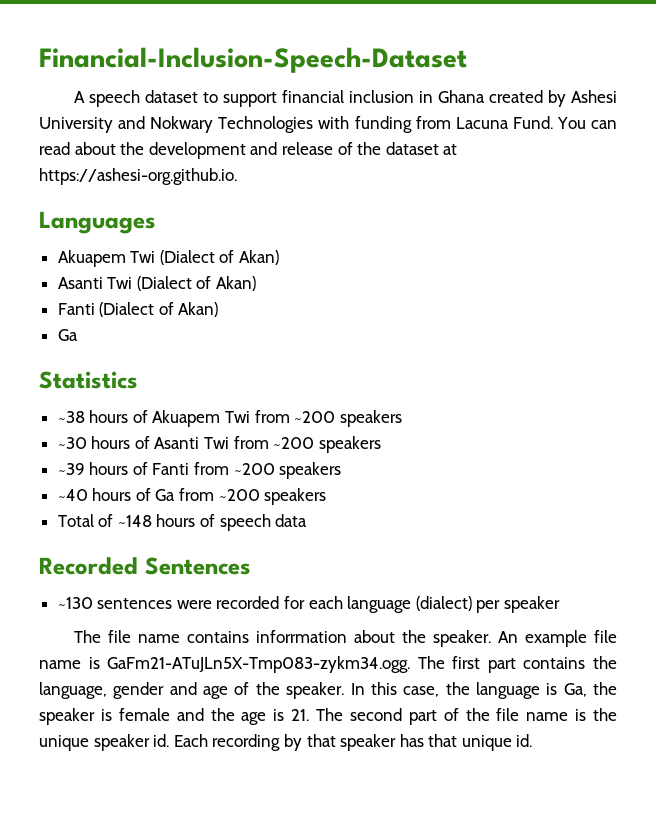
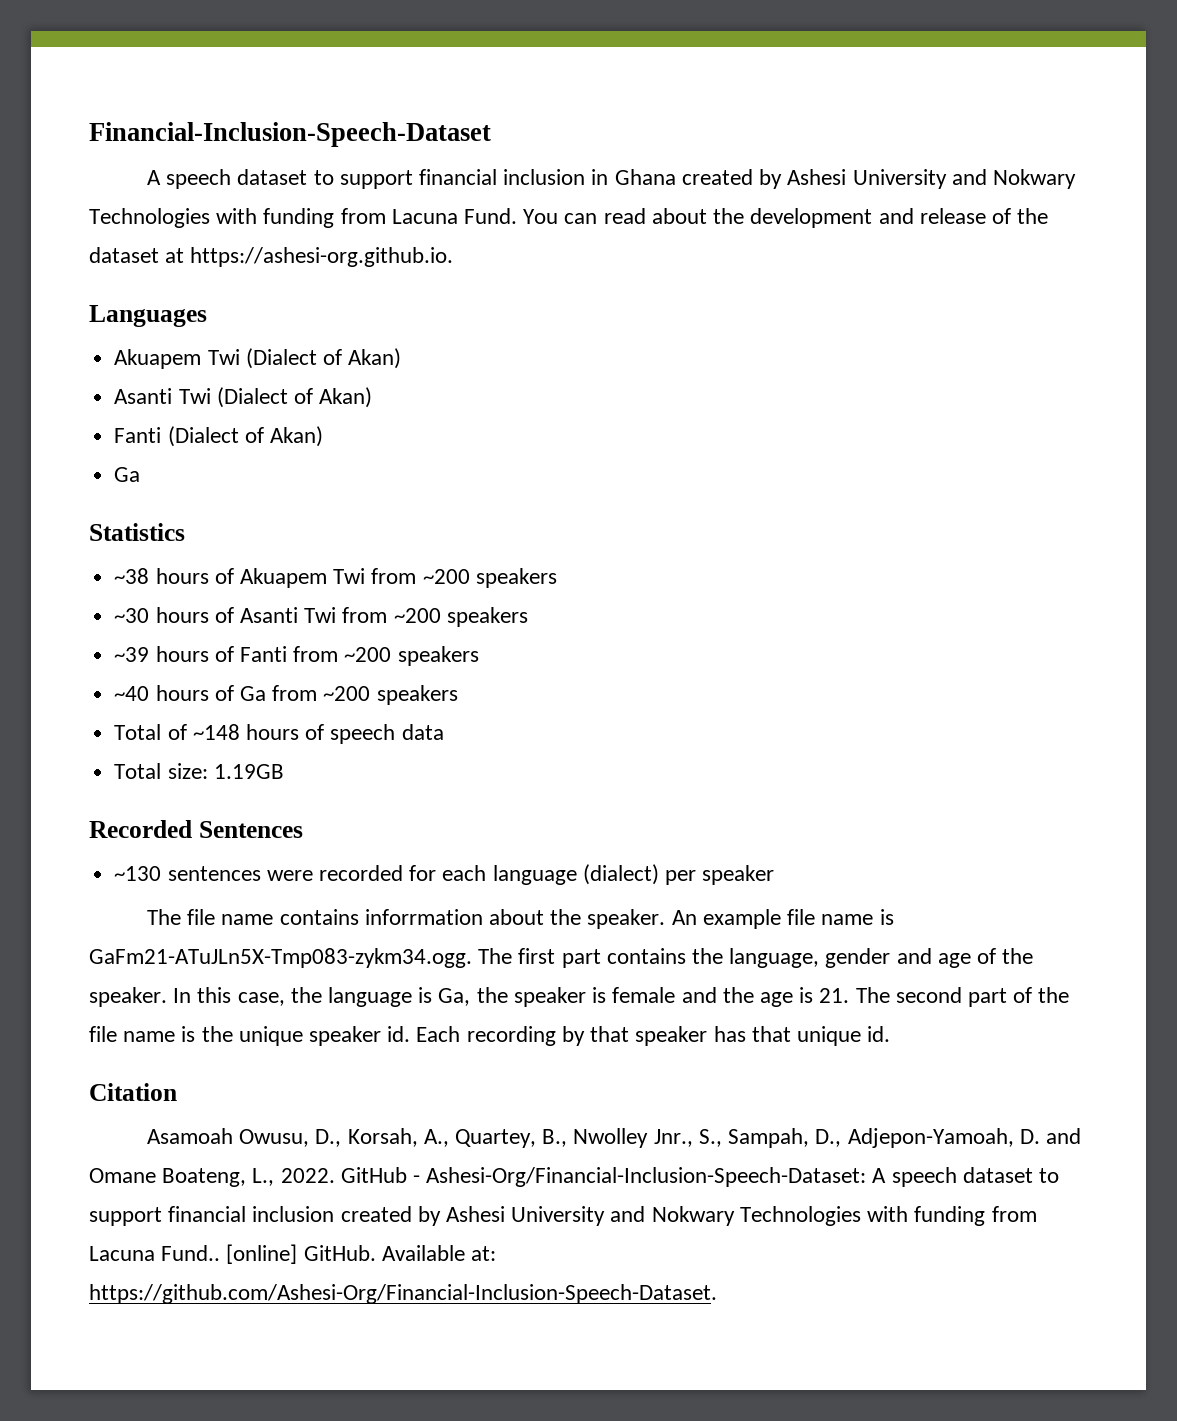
+ Total size: 1.19GB
+ Citation
+ Asamoah Owusu, D., Korsah, A., Quartey, B., Nwolley Jnr., S., Sampah, D., Adjepon-Yamoah, D. and Omane Boateng, L., 2022. GitHub - Ashesi-Org/Financial-Inclusion-Speech-Dataset: A speech dataset to support financial inclusion created by Ashesi University and Nokwary Technologies with funding from Lacuna Fund.. [online] GitHub. Available at: https://github.com/Ashesi-Org/Financial-Inclusion-Speech-Dataset.

